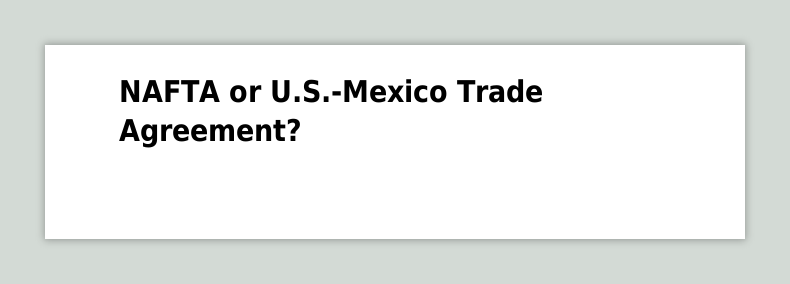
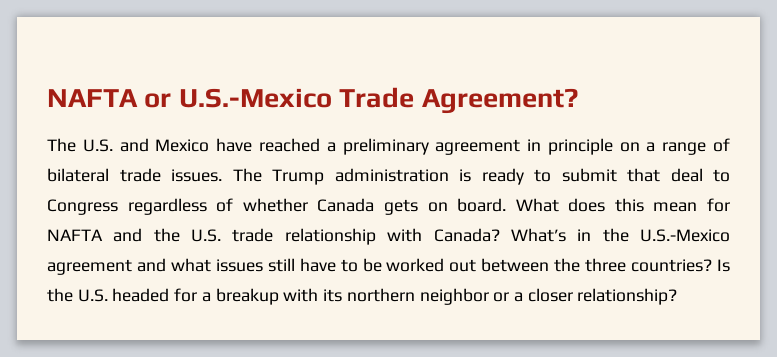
+ The U.S. and Mexico have reached a preliminary agreement in principle on a range of bilateral trade issues. The Trump administration is ready to submit that deal to Congress regardless of whether Canada gets on board. What does this mean for NAFTA and the U.S. trade relationship with Canada? What’s in the U.S.-Mexico agreement and what issues still have to be worked out between the three countries? Is the U.S. headed for a breakup with its northern neighbor or a closer relationship?

